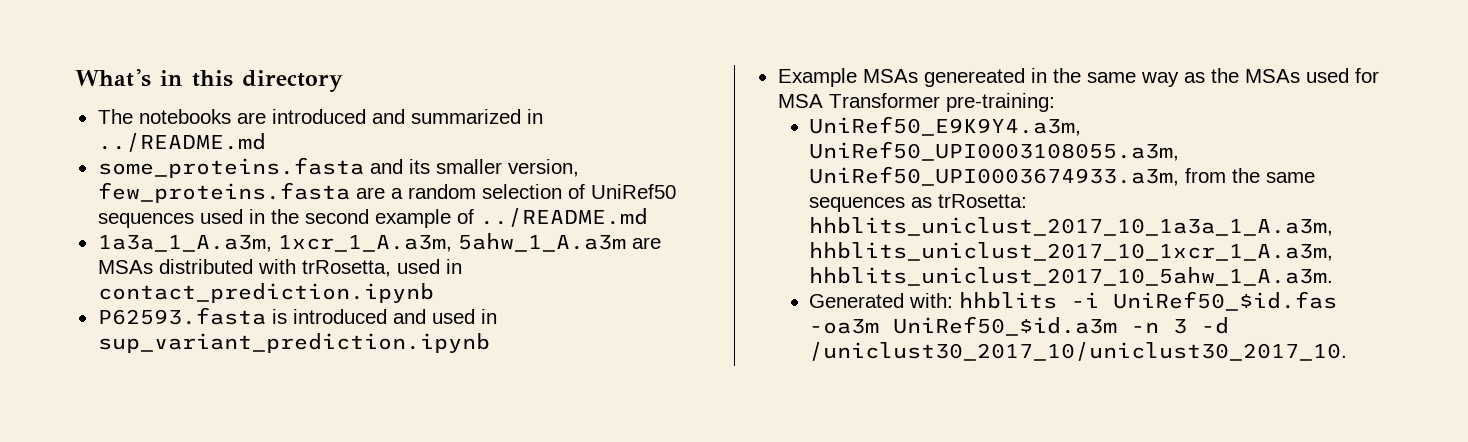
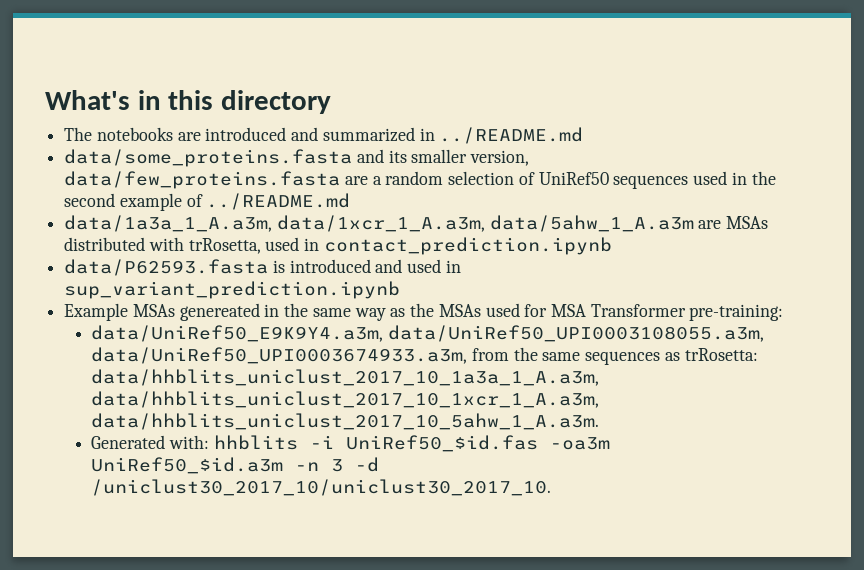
- some_proteins.fasta and its smaller version, few_proteins.fasta are a random selection of UniRef50 sequences used in the second example of ../README.md
+ data/some_proteins.fasta and its smaller version, data/few_proteins.fasta are a random selection of UniRef50 sequences used in the second example of ../README.md
- 1a3a_1_A.a3m, 1xcr_1_A.a3m, 5ahw_1_A.a3m are MSAs distributed with trRosetta, used in contact_prediction.ipynb
+ data/1a3a_1_A.a3m, data/1xcr_1_A.a3m, data/5ahw_1_A.a3m are MSAs distributed with trRosetta, used in contact_prediction.ipynb
- P62593.fasta is introduced and used in sup_variant_prediction.ipynb
+ data/P62593.fasta is introduced and used in sup_variant_prediction.ipynb
- UniRef50_E9K9Y4.a3m, UniRef50_UPI0003108055.a3m, UniRef50_UPI0003674933.a3m, from the same sequences as trRosetta: hhblits_uniclust_2017_10_1a3a_1_A.a3m, hhblits_uniclust_2017_10_1xcr_1_A.a3m, hhblits_uniclust_2017_10_5ahw_1_A.a3m.
+ data/UniRef50_E9K9Y4.a3m, data/UniRef50_UPI0003108055.a3m, data/UniRef50_UPI0003674933.a3m, from the same sequences as trRosetta: data/hhblits_uniclust_2017_10_1a3a_1_A.a3m, data/hhblits_uniclust_2017_10_1xcr_1_A.a3m, data/hhblits_uniclust_2017_10_5ahw_1_A.a3m.

